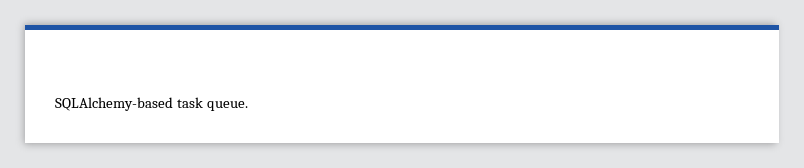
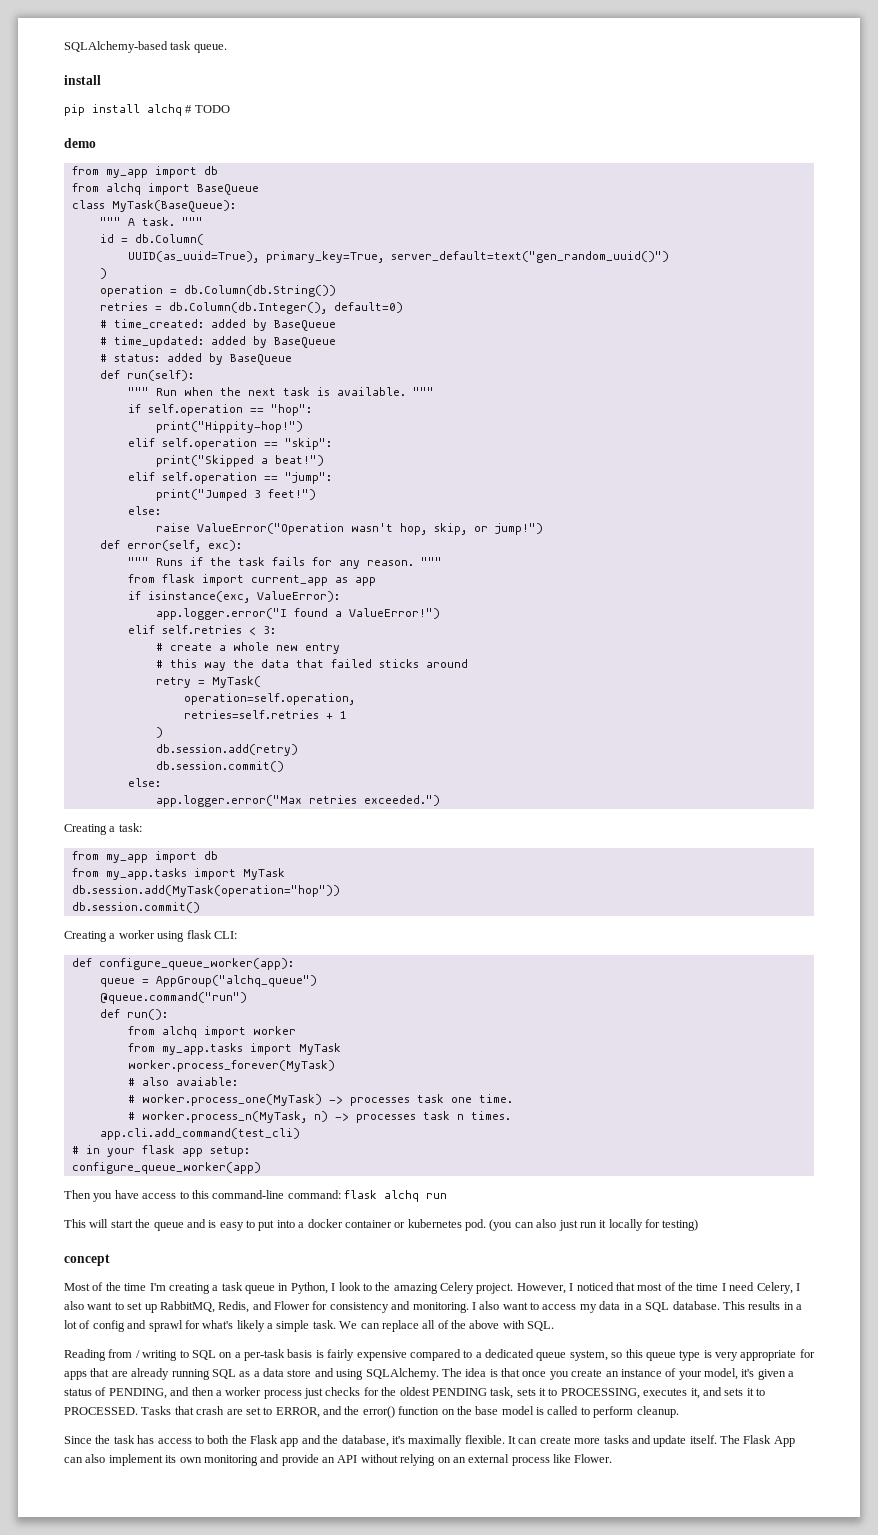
  SQLAlchemy-based task queue.
+ install
+ pip install alchq # TODO
+ demo
+ from my_app import db
+ from alchq import BaseQueue
+ class MyTask(BaseQueue):
+ """ A task. """
+ id = db.Column(
+ UUID(as_uuid=True), primary_key=True, server_default=text("gen_random_uuid()")
+ )
+ operation = db.Column(db.String())
+ retries = db.Column(db.Integer(), default=0)
+ # time_created: added by BaseQueue
+ # time_updated: added by BaseQueue
+ # status: added by BaseQueue
+ def run(self):
+ """ Run when the next task is available. """
+ if self.operation == "hop":
+ print("Hippity-hop!")
+ elif self.operation == "skip":
+ print("Skipped a beat!")
+ elif self.operation == "jump":
+ print("Jumped 3 feet!")
+ else:
+ raise ValueError("Operation wasn't hop, skip, or jump!")
+ def error(self, exc):
+ """ Runs if the task fails for any reason. """
+ from flask import current_app as app
+ if isinstance(exc, ValueError):
+ app.logger.error("I found a ValueError!")
+ elif self.retries < 3:
+ # create a whole new entry
+ # this way the data that failed sticks around
+ retry = MyTask(
+ operation=self.operation,
+ retries=self.retries + 1
+ )
+ db.session.add(retry)
+ db.session.commit()
+ else:
+ app.logger.error("Max retries exceeded.")
+ Creating a task:
+ from my_app import db
+ from my_app.tasks import MyTask
+ db.session.add(MyTask(operation="hop"))
+ db.session.commit()
+ Creating a worker using flask CLI:
+ def configure_queue_worker(app):
+ queue = AppGroup("alchq_queue")
+ @queue.command("run")
+ def run():
+ from alchq import worker
+ from my_app.tasks import MyTask
+ worker.process_forever(MyTask)
+ # also avaiable:
+ # worker.process_one(MyTask) -> processes task one time.
+ # worker.process_n(MyTask, n) -> processes task n times.
+ app.cli.add_command(test_cli)
+ # in your flask app setup:
+ configure_queue_worker(app)
+ Then you have access to this command-line command: flask alchq run
+ This will start the queue and is easy to put into a docker container or kubernetes pod. (you can also just run it locally for testing)
+ concept
+ Most of the time I'm creating a task queue in Python, I look to the amazing Celery project. However, I noticed that most of the time I need Celery, I also want to set up RabbitMQ, Redis, and Flower for consistency and monitoring. I also want to access my data in a SQL database. This results in a lot of config and sprawl for what's likely a simple task. We can replace all of the above with SQL.
+ Reading from / writing to SQL on a per-task basis is fairly expensive compared to a dedicated queue system, so this queue type is very appropriate for apps that are already running SQL as a data store and using SQLAlchemy. The idea is that once you create an instance of your model, it's given a status of PENDING, and then a worker process just checks for the oldest PENDING task, sets it to PROCESSING, executes it, and sets it to PROCESSED. Tasks that crash are set to ERROR, and the error() function on the base model is called to perform cleanup.
+ Since the task has access to both the Flask app and the database, it's maximally flexible. It can create more tasks and update itself. The Flask App can also implement its own monitoring and provide an API without relying on an external process like Flower.

